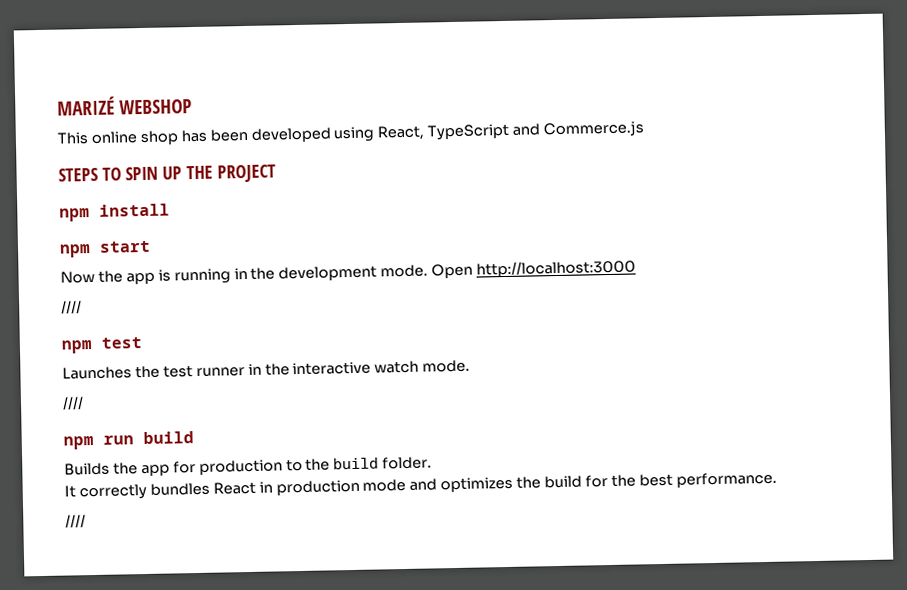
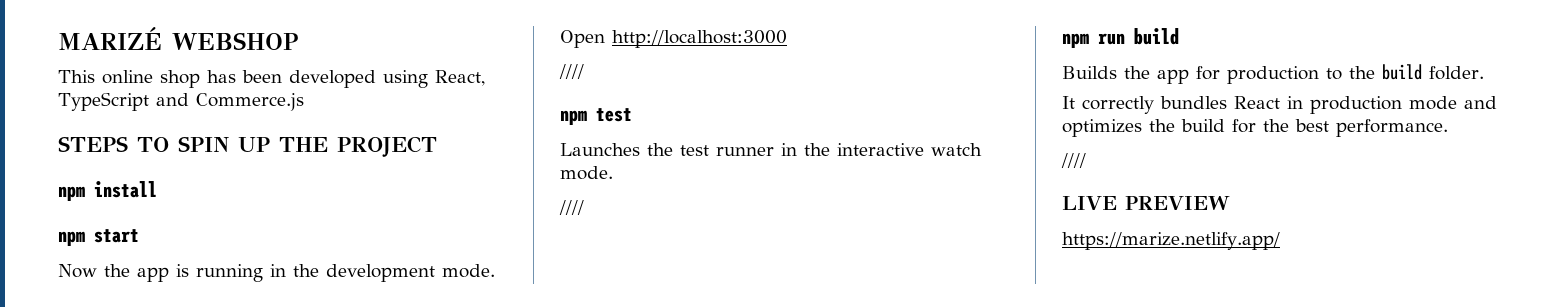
+ LIVE PREVIEW
+ https://marize.netlify.app/

